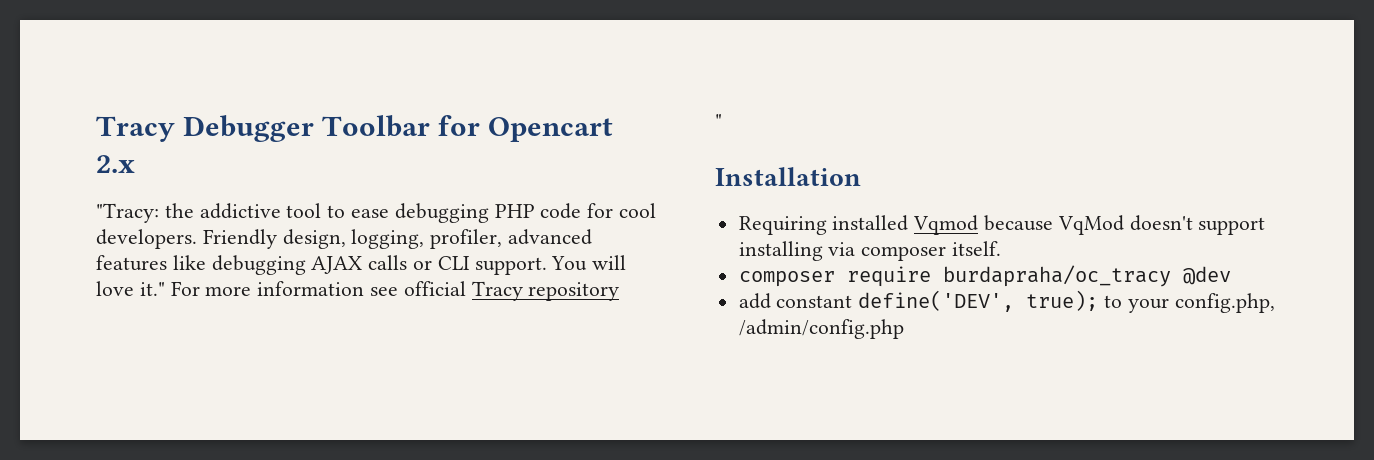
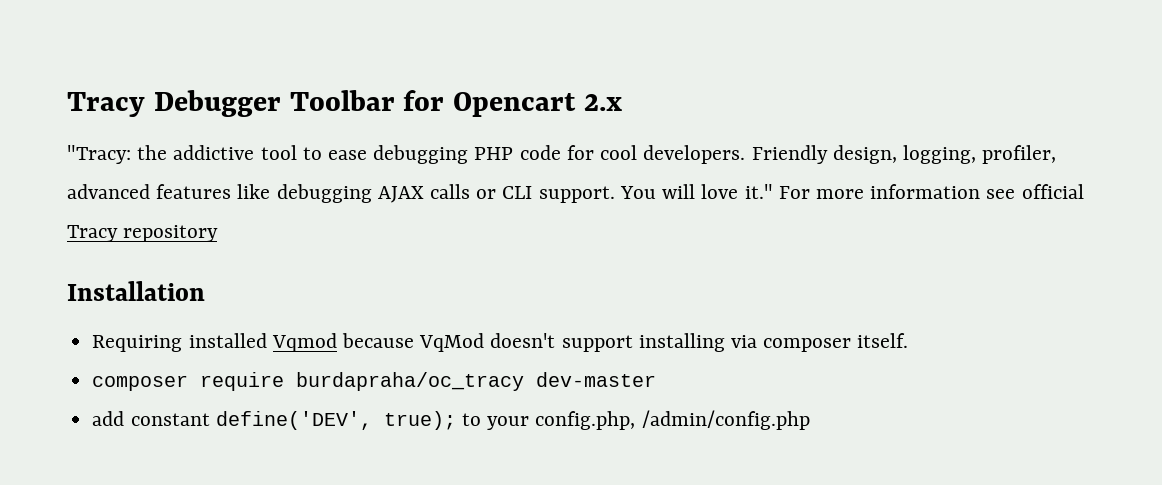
- "
- composer require burdapraha/oc_tracy @dev
+ composer require burdapraha/oc_tracy dev-master

